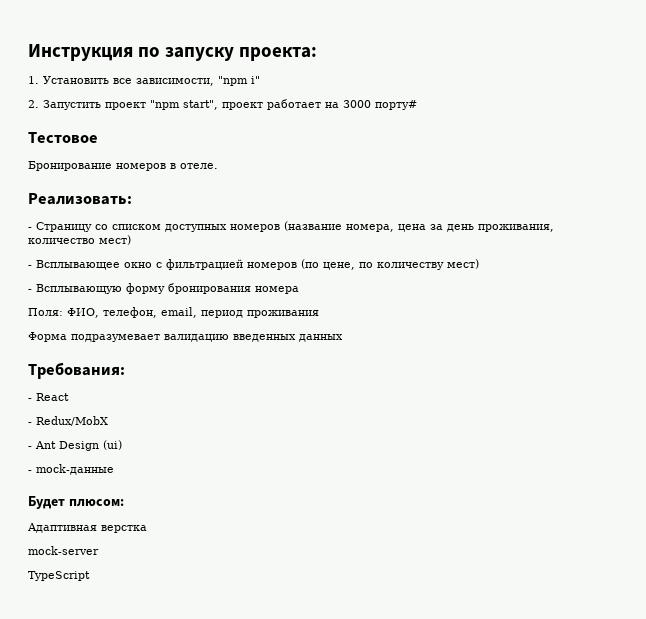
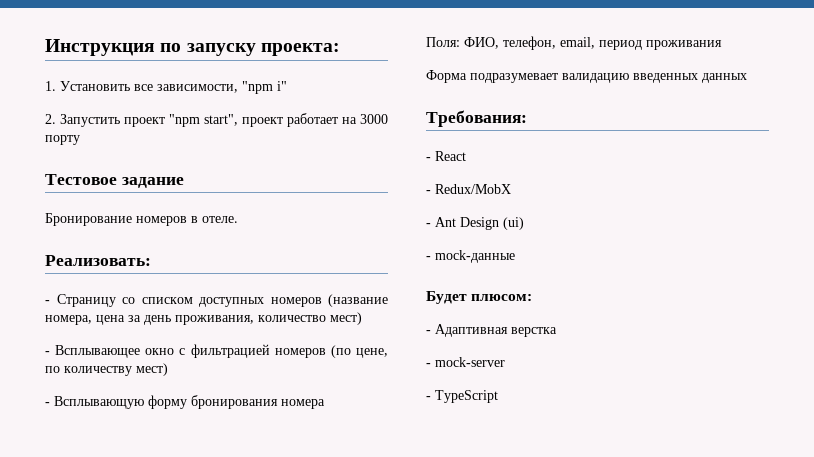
- 2. Запустить проект "npm start", проект работает на 3000 порту#
+ 2. Запустить проект "npm start", проект работает на 3000 порту
- Тестовое
+ Тестовое задание
- Адаптивная верстка
+ - Адаптивная верстка
- mock-server
+ - mock-server
- TypeScript
+ - TypeScript

